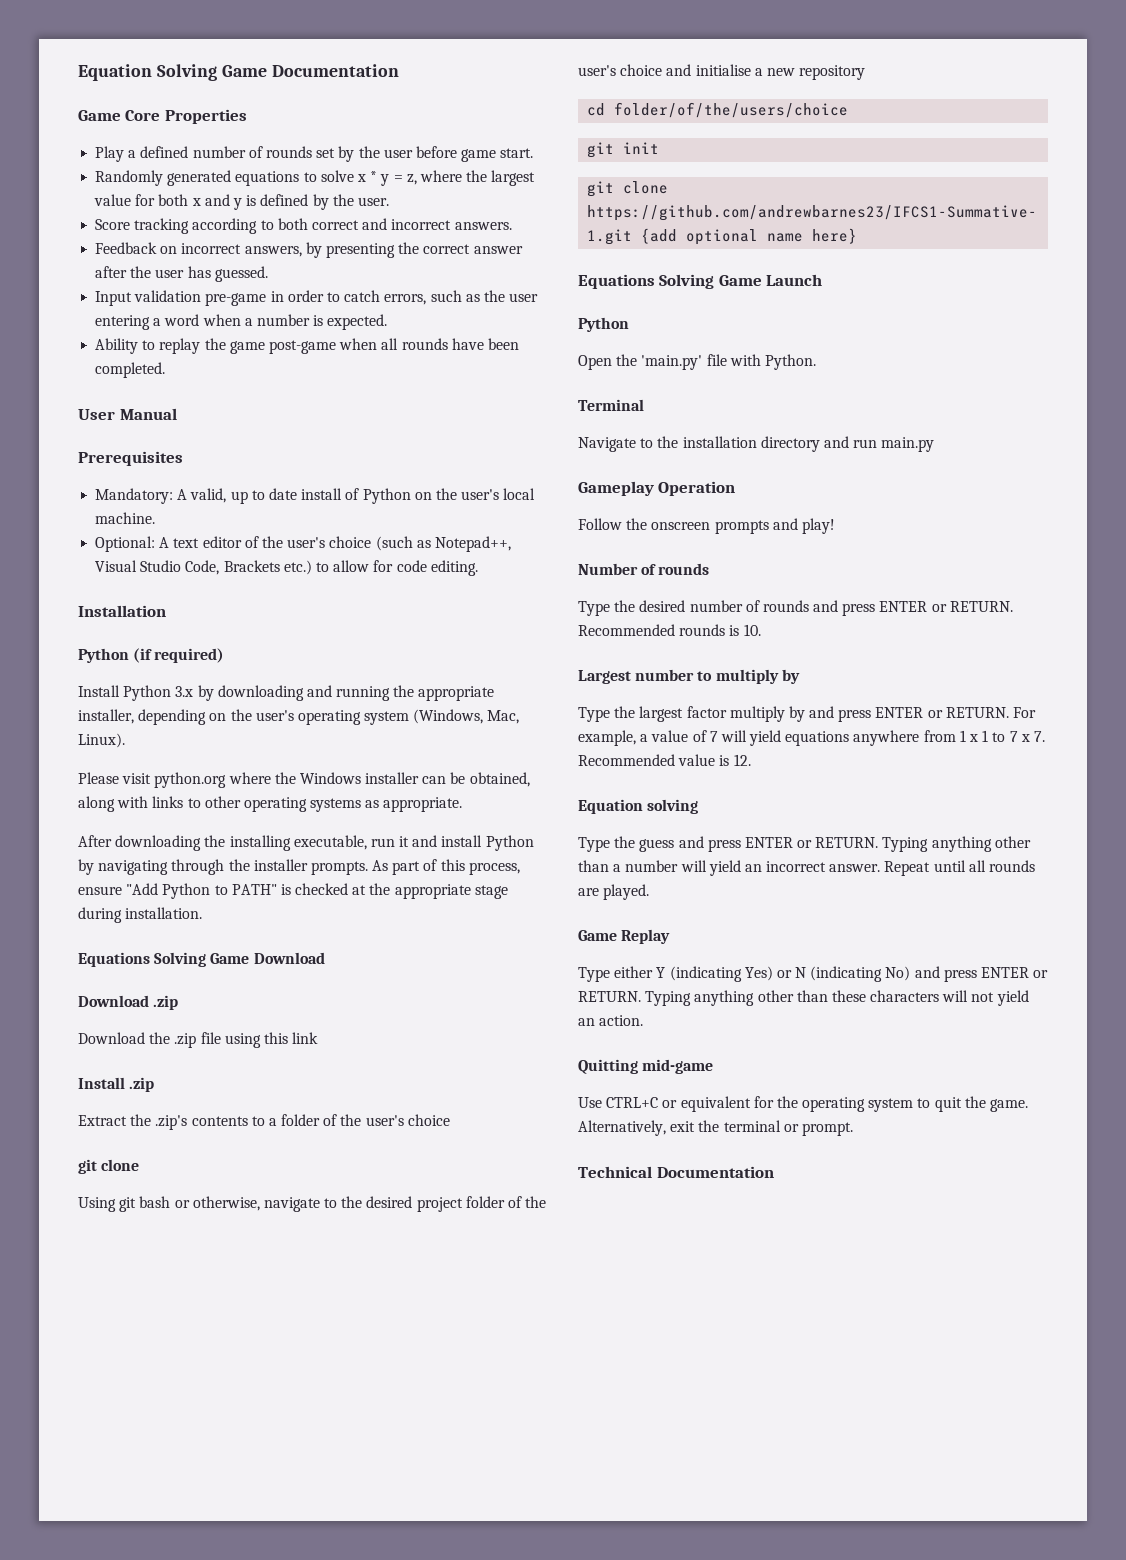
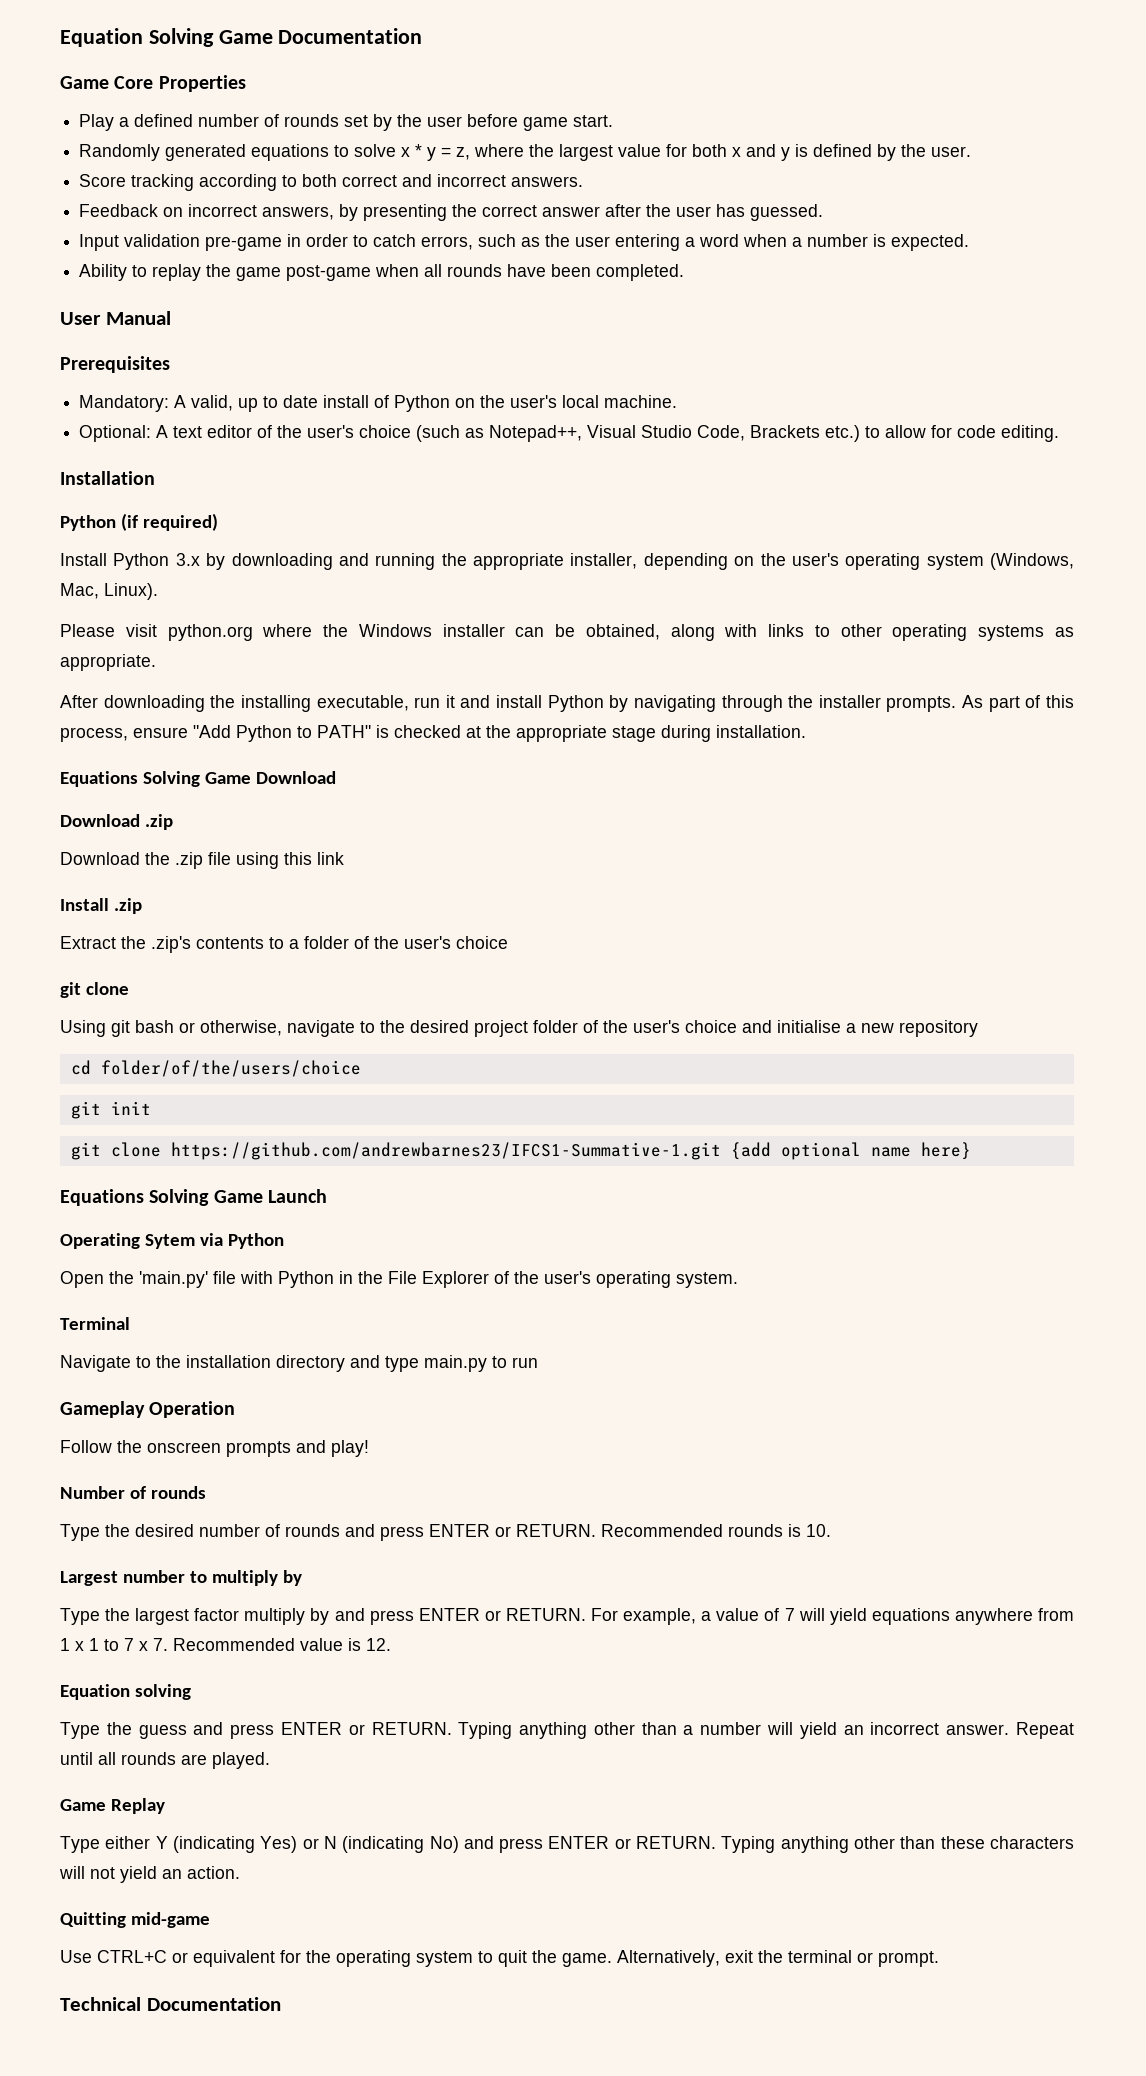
  Equations Solving Game Launch
- Python
+ Operating Sytem via Python
- Open the 'main.py' file with Python.
+ Open the 'main.py' file with Python in the File Explorer of the user's operating system.
- Navigate to the installation directory and run main.py
+ Navigate to the installation directory and type main.py to run

